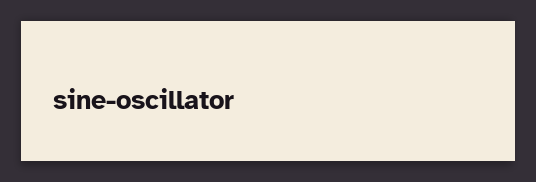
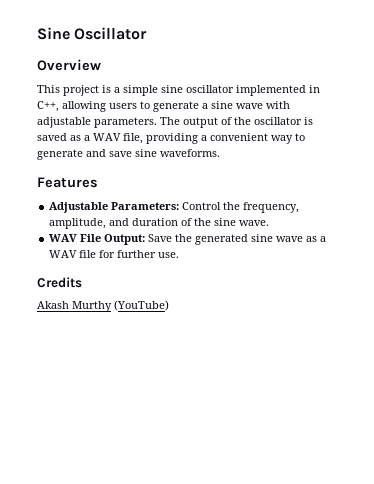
- sine-oscillator
+ Sine Oscillator
+ Overview
+ This project is a simple sine oscillator implemented in C++, allowing users to generate a sine wave with adjustable parameters. The output of the oscillator is saved as a WAV file, providing a convenient way to generate and save sine waveforms.
+ Features
+ Adjustable Parameters: Control the frequency, amplitude, and duration of the sine wave.
+ WAV File Output: Save the generated sine wave as a WAV file for further use.
+ Credits
+ Akash Murthy (YouTube)

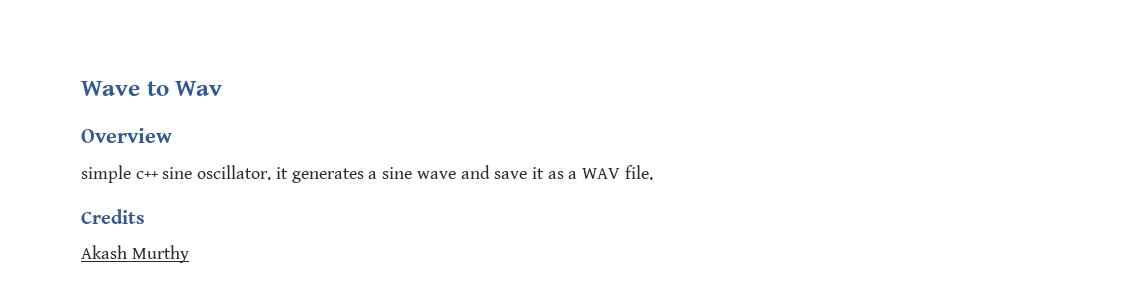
- Sine Oscillator
+ Wave to Wav
  Overview
- This project is a simple sine oscillator implemented in C++, allowing users to generate a sine wave with adjustable parameters. The output of the oscillator is saved as a WAV file, providing a convenient way to generate and save sine waveforms.
- Features
- Adjustable Parameters: Control the frequency, amplitude, and duration of the sine wave.
- WAV File Output: Save the generated sine wave as a WAV file for further use.
+ simple c++ sine oscillator. it generates a sine wave and save it as a WAV file.
- Akash Murthy (YouTube)
+ Akash Murthy

